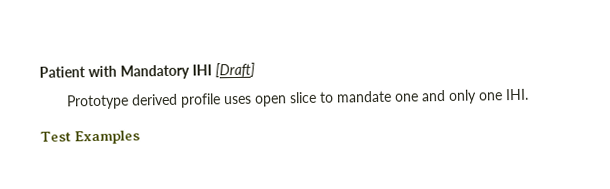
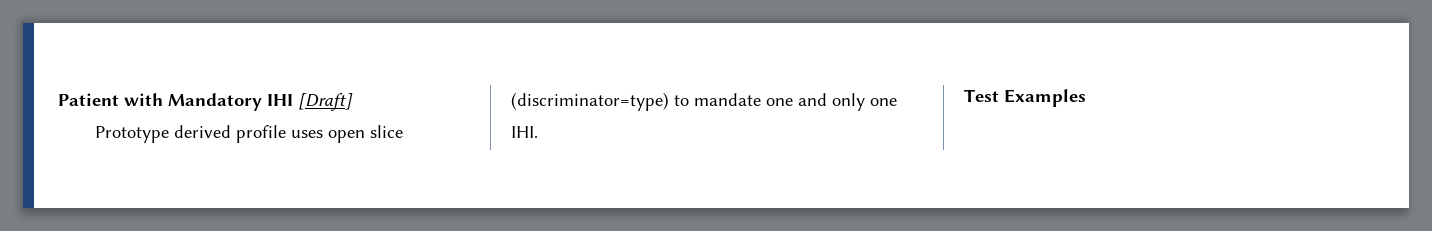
- Prototype derived profile uses open slice to mandate one and only one IHI.
+ Prototype derived profile uses open slice (discriminator=type) to mandate one and only one IHI.

